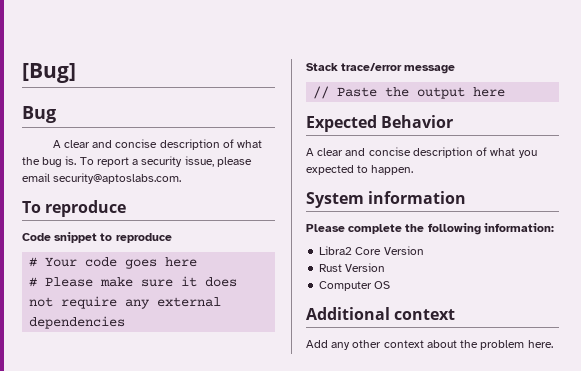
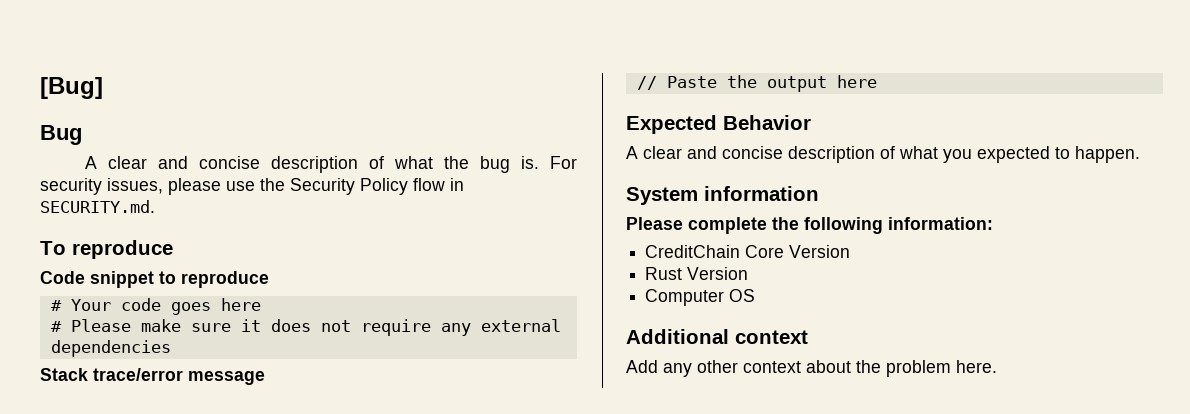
- To report a security issue, please email security@aptoslabs.com.
+ For security issues, please use the Security Policy flow in SECURITY.md.
- Libra2 Core Version
+ CreditChain Core Version

